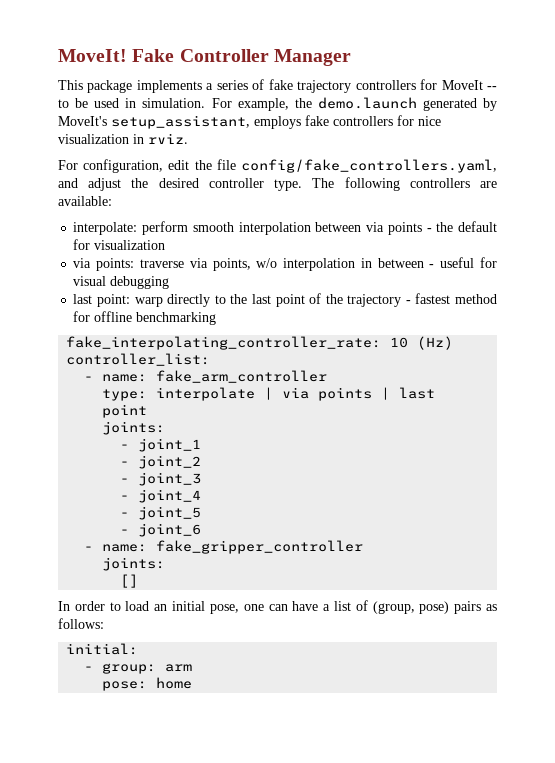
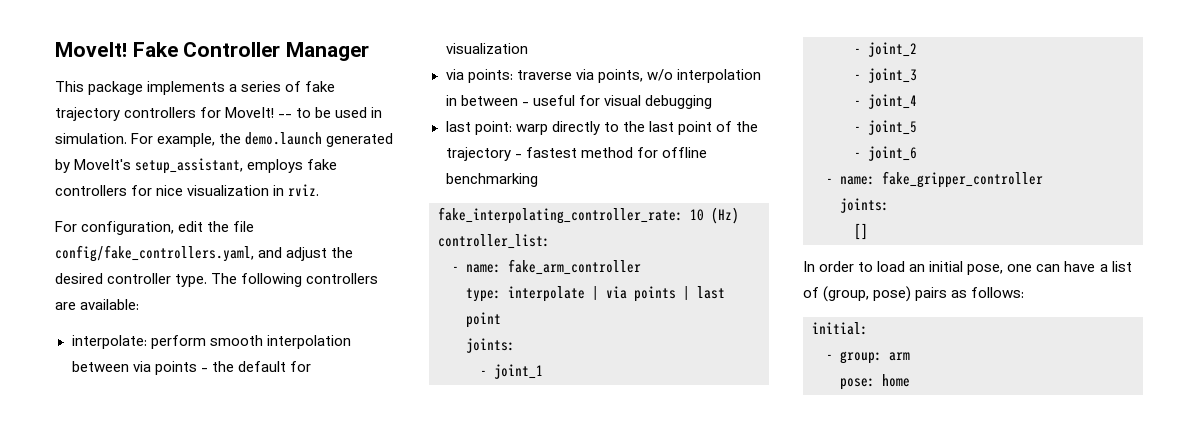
- This package implements a series of fake trajectory controllers for MoveIt -- to be used in simulation.
+ This package implements a series of fake trajectory controllers for MoveIt! -- to be used in simulation.

